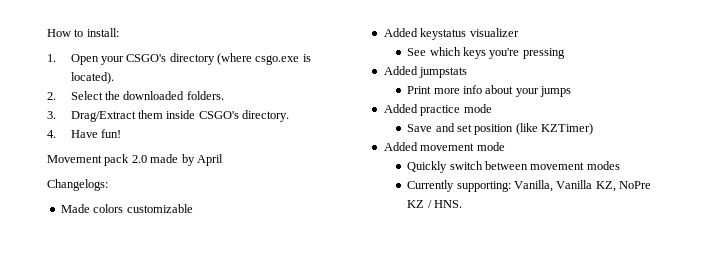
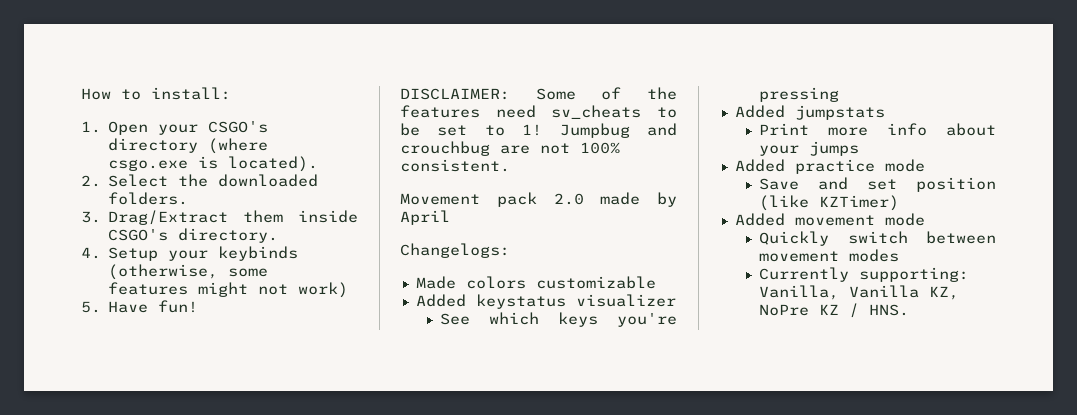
- 4. Have fun!
+ 4. Setup your keybinds (otherwise, some features might not work)
+ 5. Have fun!
+ DISCLAIMER: Some of the features need sv_cheats to be set to 1! Jumpbug and crouchbug are not 100% consistent.

